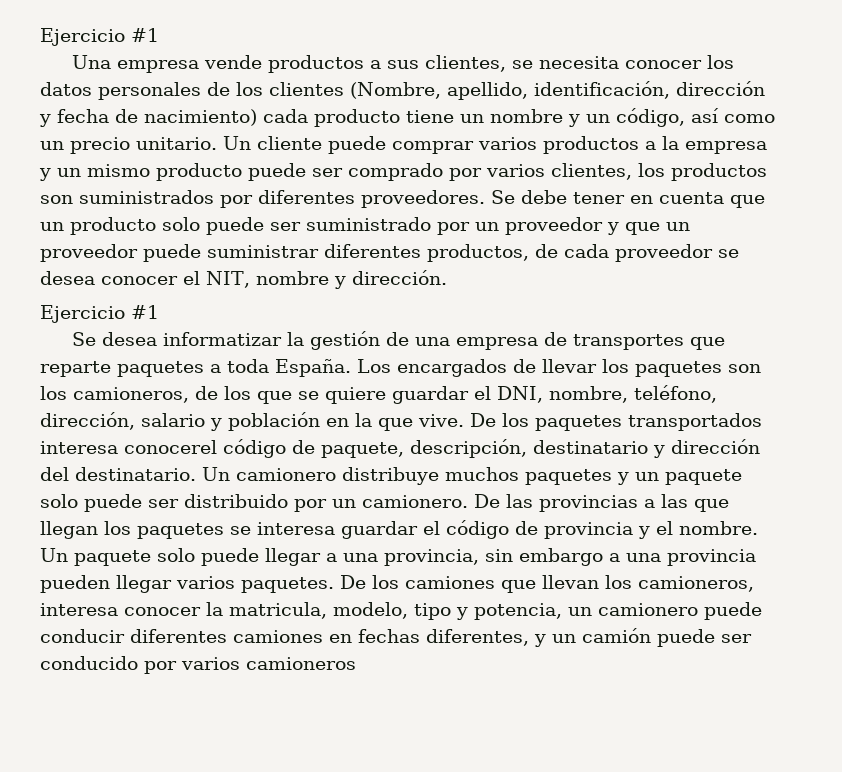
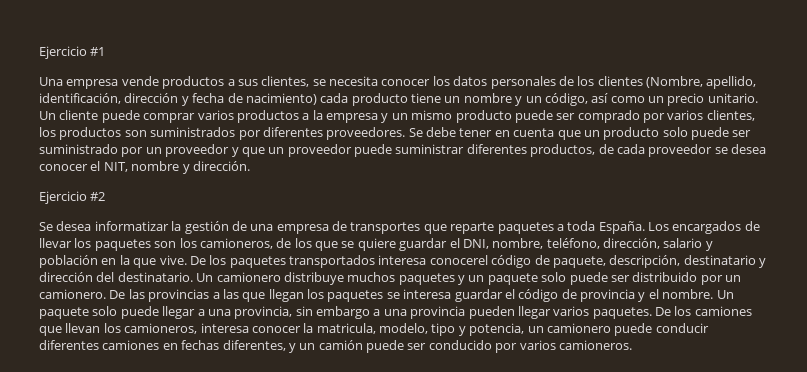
  Se debe tener en cuenta que un producto solo puede ser suministrado por un proveedor y que un proveedor puede suministrar diferentes productos, de cada proveedor se desea conocer el NIT, nombre y dirección.
- Ejercicio #1
+ Ejercicio #2
- De los camiones que llevan los camioneros, interesa conocer la matricula, modelo, tipo y potencia, un camionero puede conducir diferentes camiones en fechas diferentes, y un camión puede ser conducido por varios camioneros
+ De los camiones que llevan los camioneros, interesa conocer la matricula, modelo, tipo y potencia, un camionero puede conducir diferentes camiones en fechas diferentes, y un camión puede ser conducido por varios camioneros.

